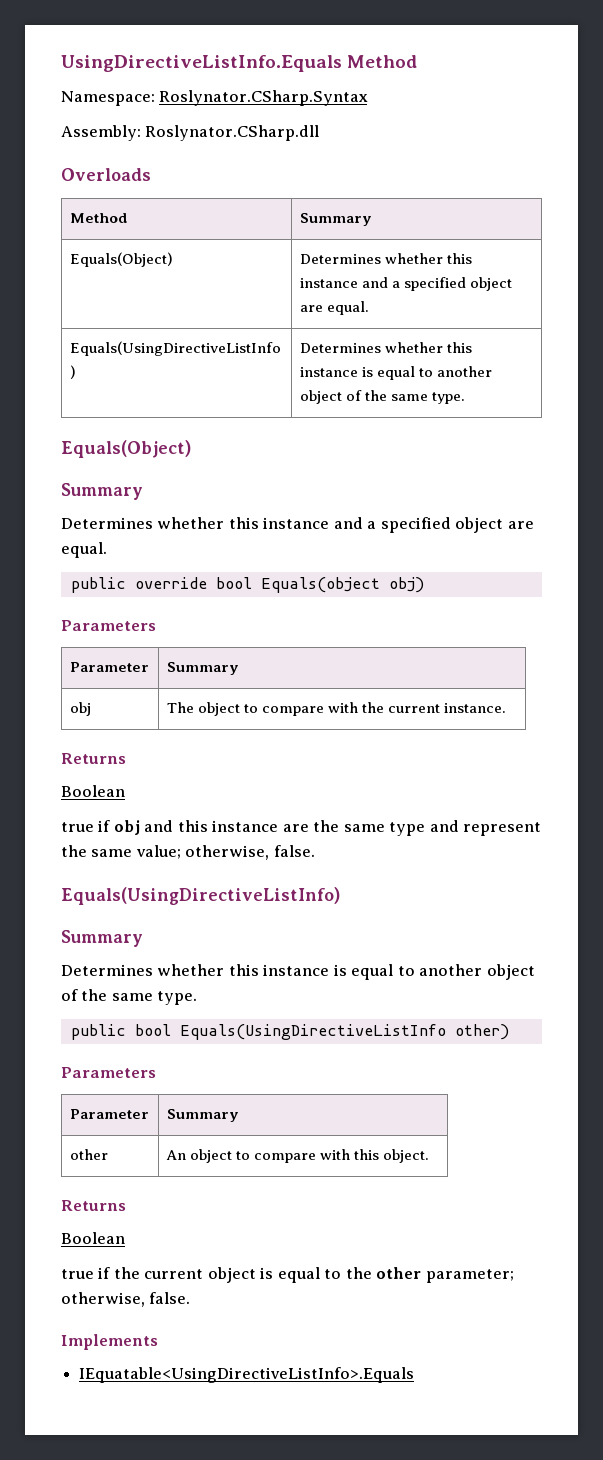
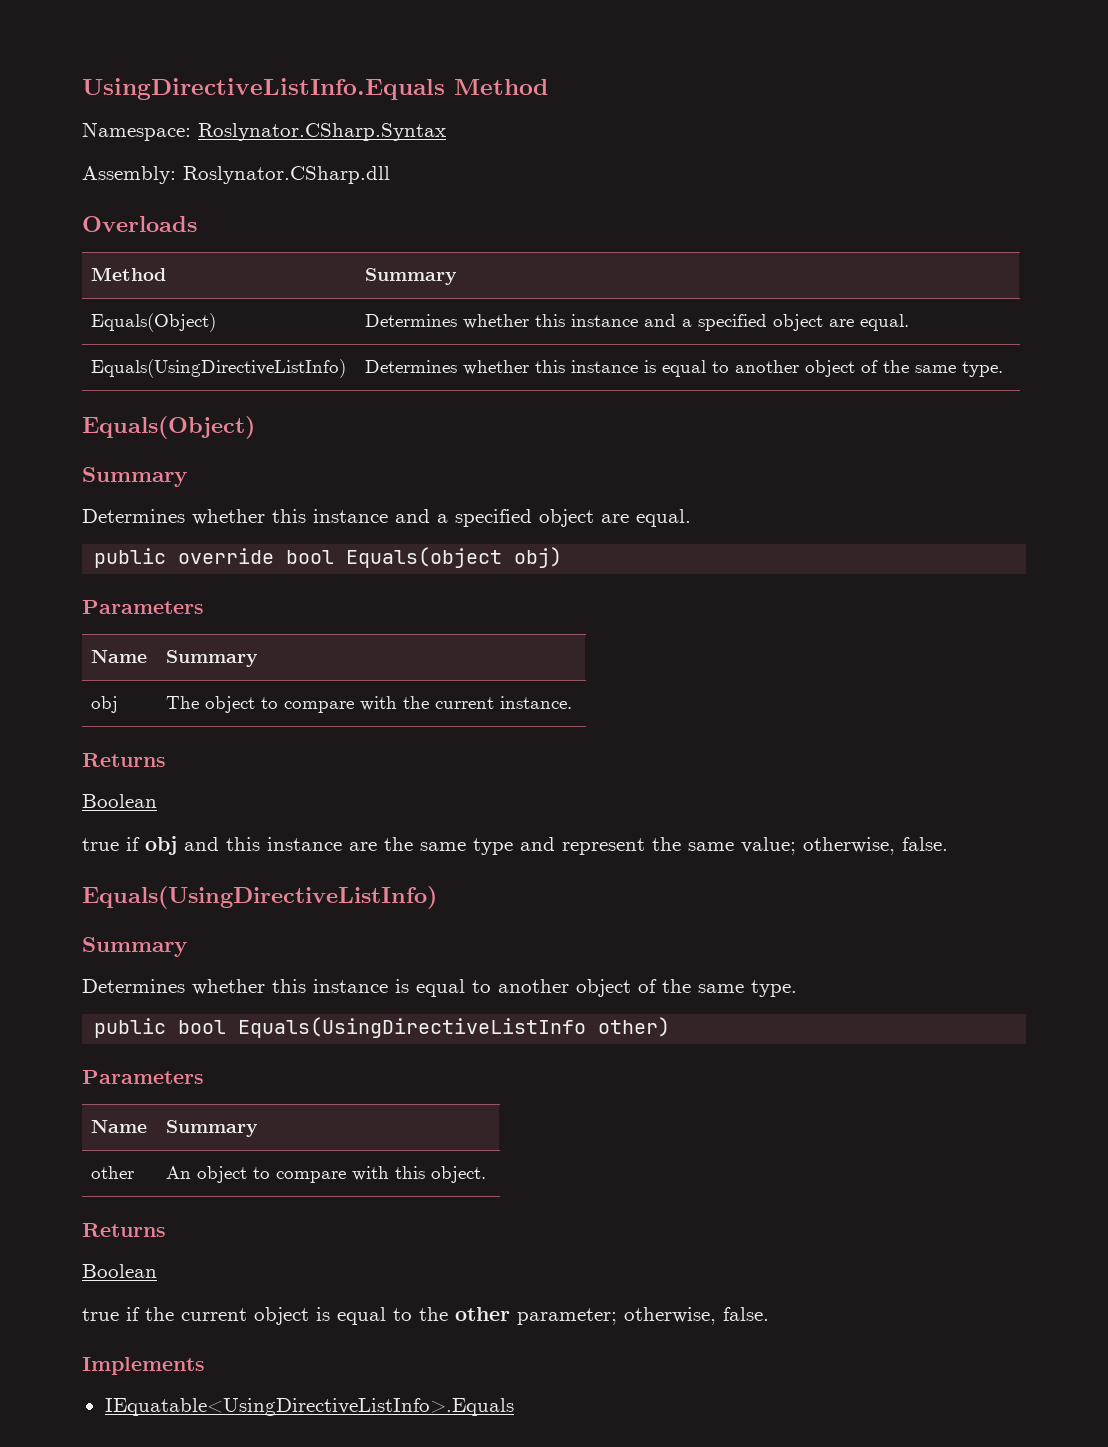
  public override bool Equals(object obj)
  Parameters
- Parameter | Summary
+ Name | Summary
  public bool Equals(UsingDirectiveListInfo other)
  Parameters
- Parameter | Summary
+ Name | Summary

